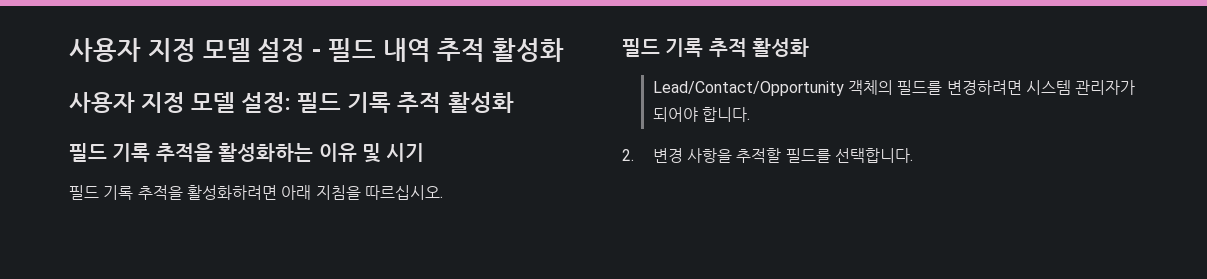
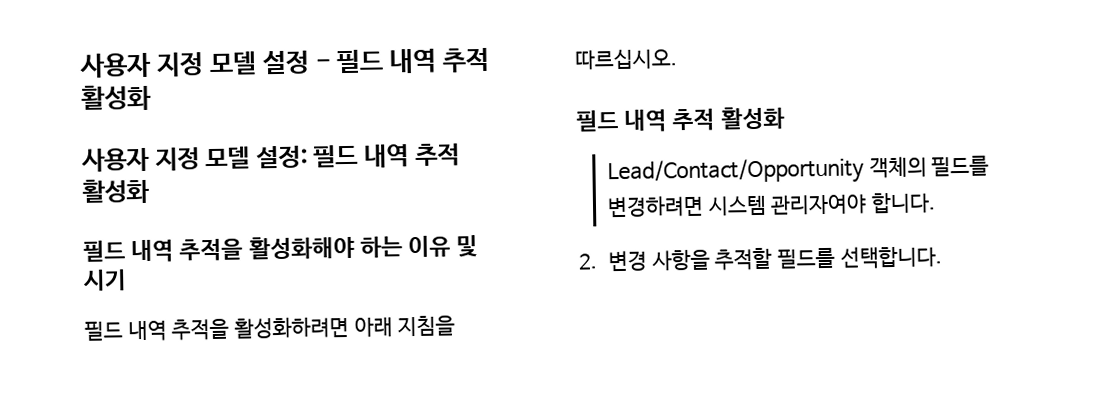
- 사용자 지정 모델 설정: 필드 기록 추적 활성화
+ 사용자 지정 모델 설정: 필드 내역 추적 활성화
- 필드 기록 추적을 활성화하는 이유 및 시기
+ 필드 내역 추적을 활성화해야 하는 이유 및 시기
- 필드 기록 추적을 활성화하려면 아래 지침을 따르십시오.
- 필드 기록 추적 활성화
+ 필드 내역 추적을 활성화하려면 아래 지침을 따르십시오.
+ 필드 내역 추적 활성화
- Lead/Contact/Opportunity 객체의 필드를 변경하려면 시스템 관리자가 되어야 합니다.
+ Lead/Contact/Opportunity 객체의 필드를 변경하려면 시스템 관리자여야 합니다.

